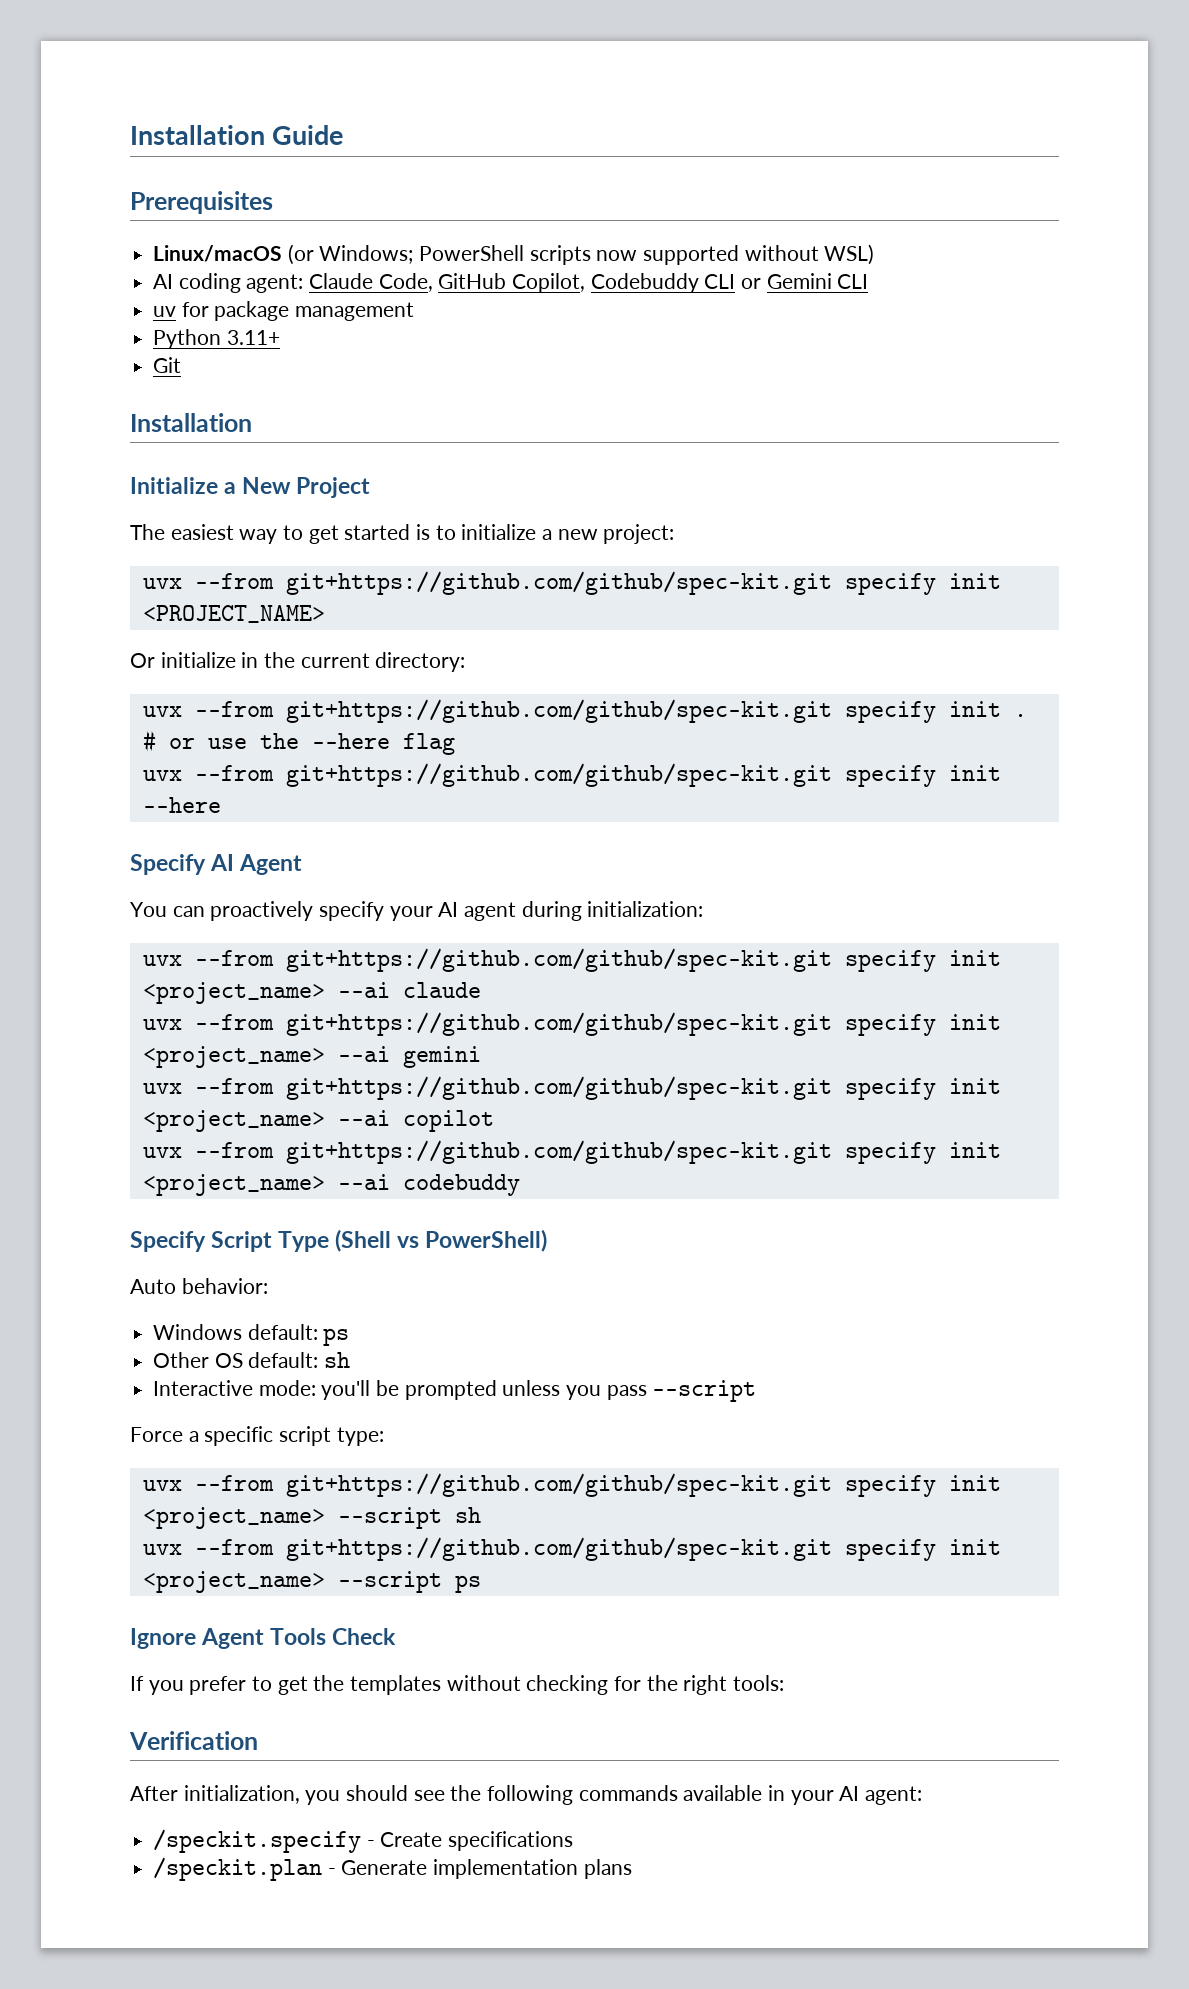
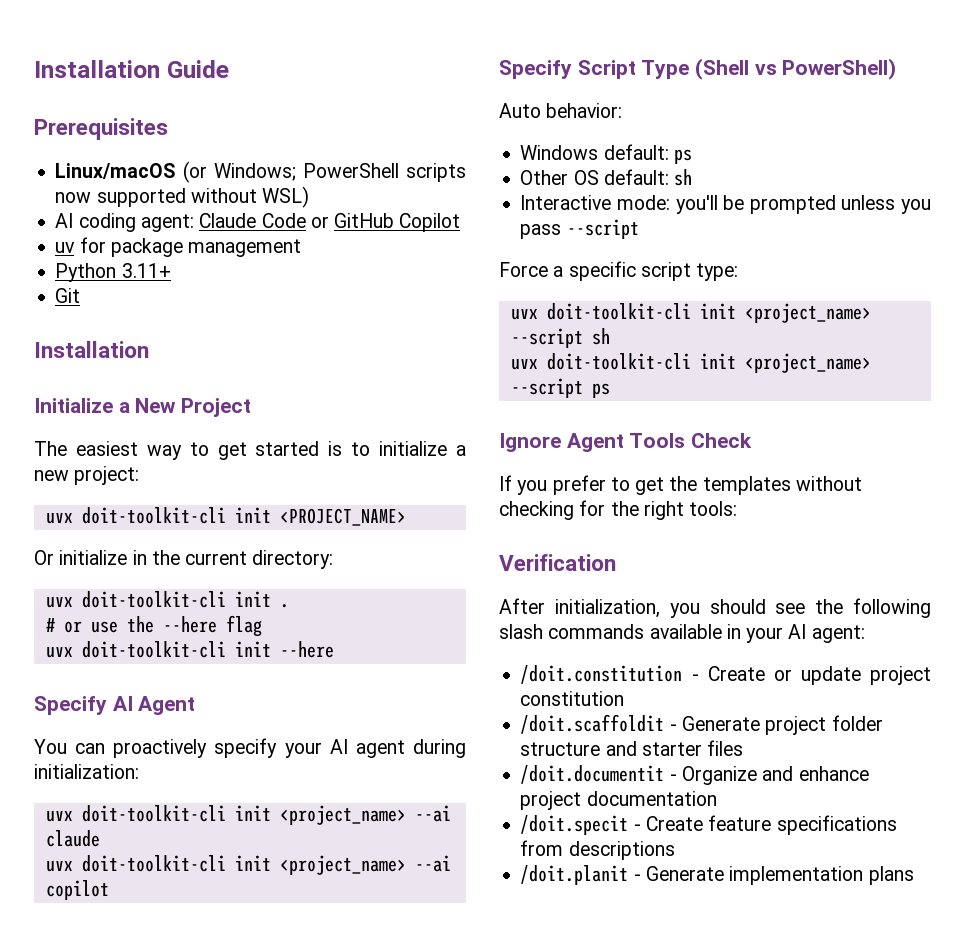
- AI coding agent: Claude Code, GitHub Copilot, Codebuddy CLI or Gemini CLI
+ AI coding agent: Claude Code or GitHub Copilot
- uvx --from git+https://github.com/github/spec-kit.git specify init <PROJECT_NAME>
+ uvx doit-toolkit-cli init <PROJECT_NAME>
- uvx --from git+https://github.com/github/spec-kit.git specify init .
+ uvx doit-toolkit-cli init .
- uvx --from git+https://github.com/github/spec-kit.git specify init --here
+ uvx doit-toolkit-cli init --here
- uvx --from git+https://github.com/github/spec-kit.git specify init <project_name> --ai claude
+ uvx doit-toolkit-cli init <project_name> --ai claude
- uvx --from git+https://github.com/github/spec-kit.git specify init <project_name> --ai gemini
- uvx --from git+https://github.com/github/spec-kit.git specify init <project_name> --ai copilot
- uvx --from git+https://github.com/github/spec-kit.git specify init <project_name> --ai codebuddy
+ uvx doit-toolkit-cli init <project_name> --ai copilot
- uvx --from git+https://github.com/github/spec-kit.git specify init <project_name> --script sh
+ uvx doit-toolkit-cli init <project_name> --script sh
- uvx --from git+https://github.com/github/spec-kit.git specify init <project_name> --script ps
+ uvx doit-toolkit-cli init <project_name> --script ps
- After initialization, you should see the following commands available in your AI agent:
+ After initialization, you should see the following slash commands available in your AI agent:
- /speckit.specify - Create specifications
- /speckit.plan - Generate implementation plans
+ /doit.constitution - Create or update project constitution
+ /doit.scaffoldit - Generate project folder structure and starter files
+ /doit.documentit - Organize and enhance project documentation
+ /doit.specit - Create feature specifications from descriptions
+ /doit.planit - Generate implementation plans

